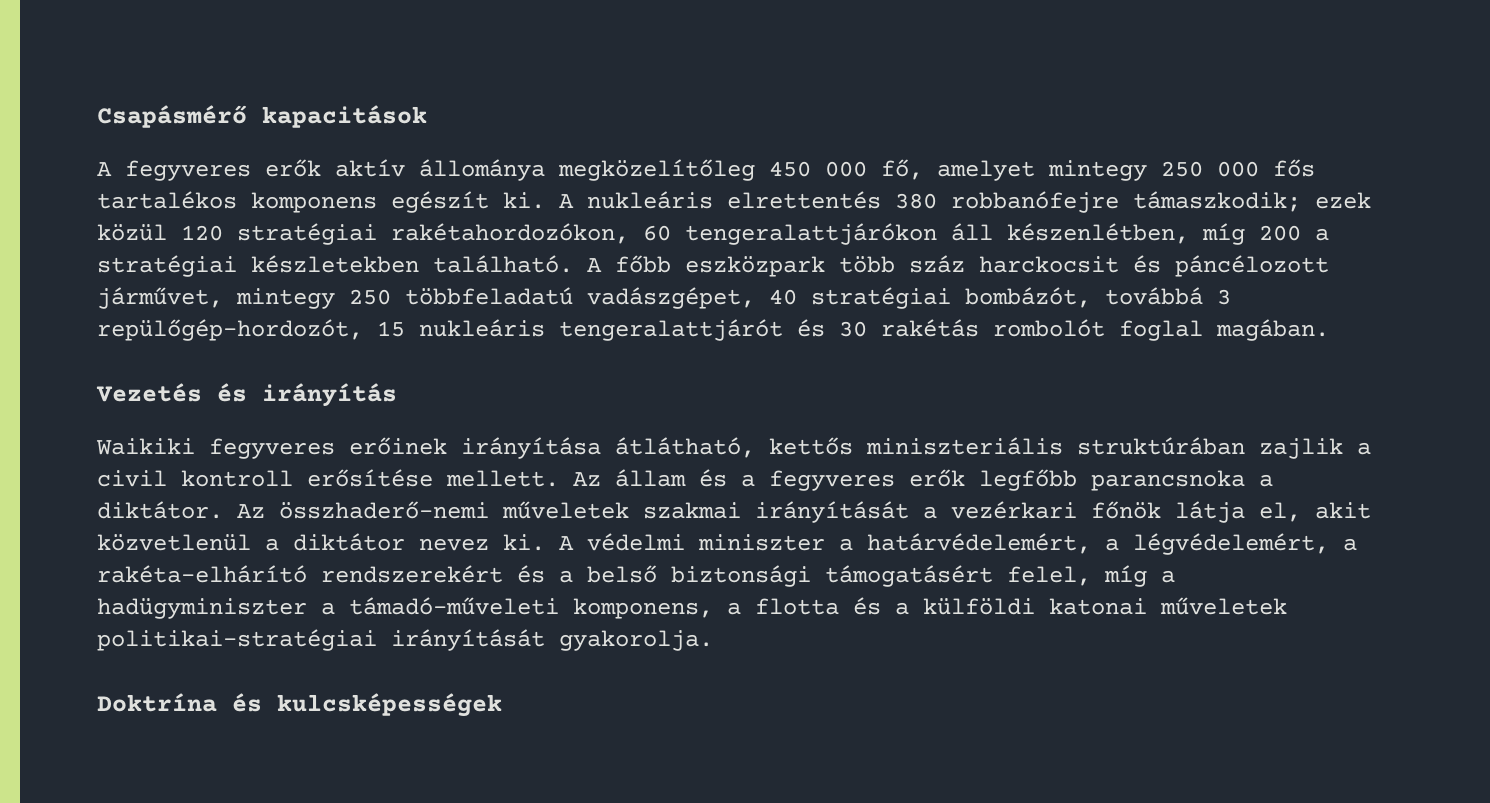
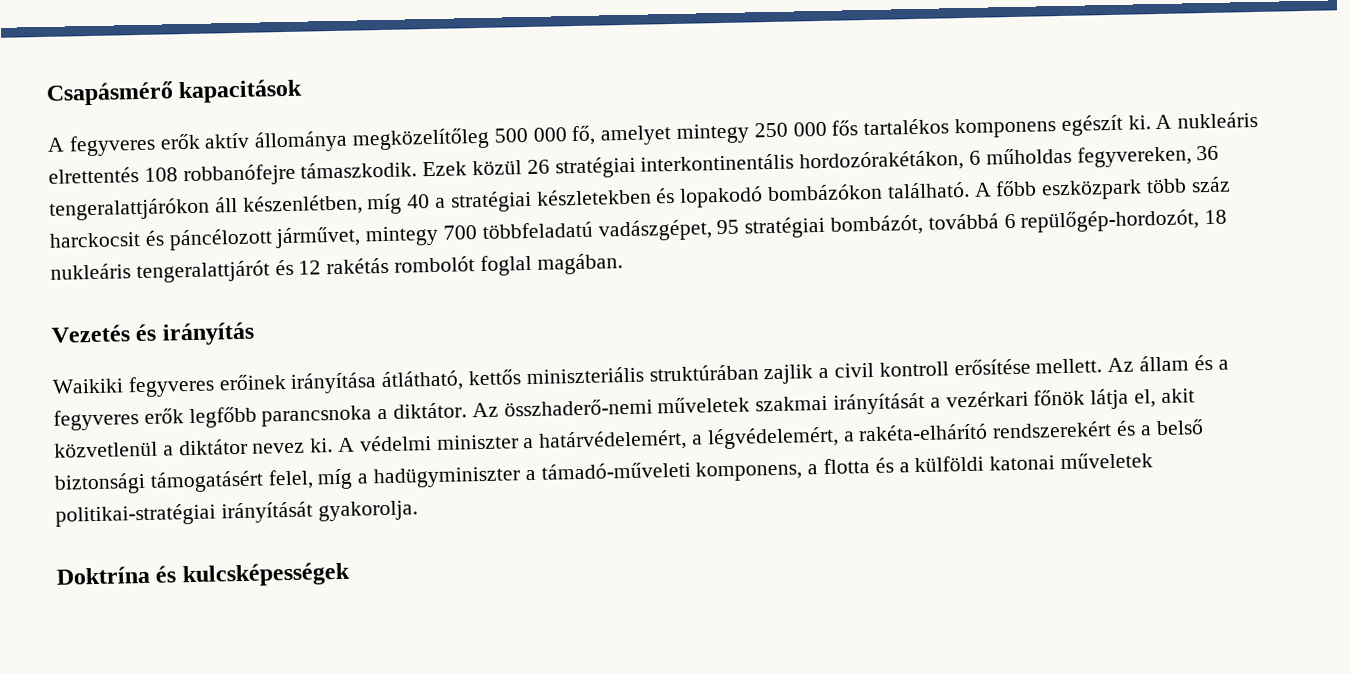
- A fegyveres erők aktív állománya megközelítőleg 450 000 fő, amelyet mintegy 250 000 fős tartalékos komponens egészít ki.
+ A fegyveres erők aktív állománya megközelítőleg 500 000 fő, amelyet mintegy 250 000 fős tartalékos komponens egészít ki.
- A nukleáris elrettentés 380 robbanófejre támaszkodik; ezek közül 120 stratégiai rakétahordozókon, 60 tengeralattjárókon áll készenlétben, míg 200 a stratégiai készletekben található.
+ A nukleáris elrettentés 108 robbanófejre támaszkodik. Ezek közül 26 stratégiai interkontinentális hordozórakétákon, 6 műholdas fegyvereken, 36 tengeralattjárókon áll készenlétben, míg 40 a stratégiai készletekben és lopakodó bombázókon található.
- A főbb eszközpark több száz harckocsit és páncélozott járművet, mintegy 250 többfeladatú vadászgépet, 40 stratégiai bombázót, továbbá 3 repülőgép‑hordozót, 15 nukleáris tengeralattjárót és 30 rakétás rombolót foglal magában.
+ A főbb eszközpark több száz harckocsit és páncélozott járművet, mintegy 700 többfeladatú vadászgépet, 95 stratégiai bombázót, továbbá 6 repülőgép‑hordozót, 18 nukleáris tengeralattjárót és 12 rakétás rombolót foglal magában.

